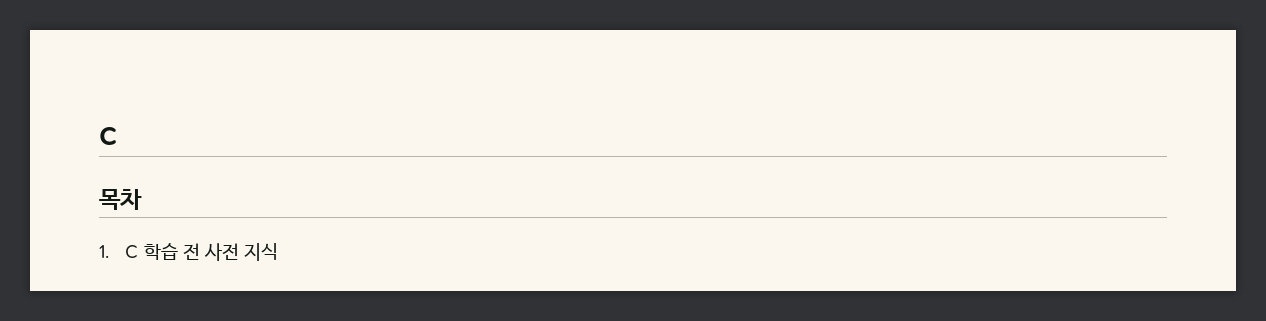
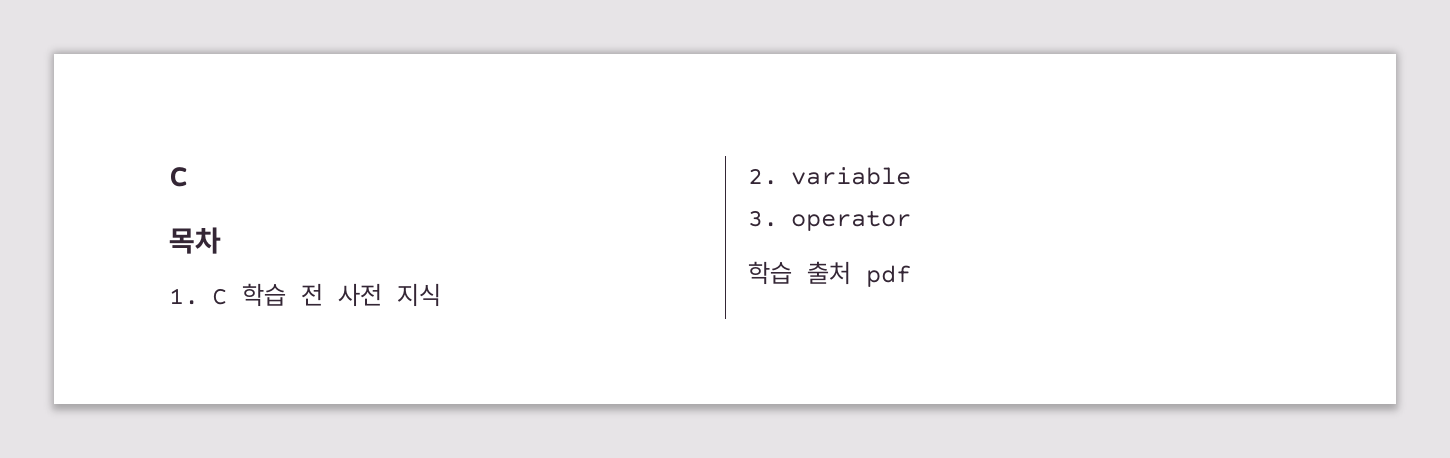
+ 2. variable
+ 3. operator
+ 학습 출처 pdf

